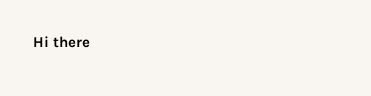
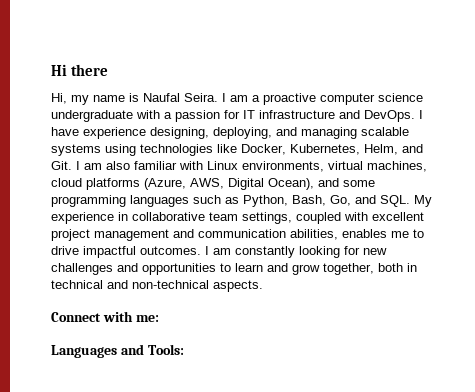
+ Hi, my name is Naufal Seira. I am a proactive computer science undergraduate with a passion for IT infrastructure and DevOps. I have experience designing, deploying, and managing scalable systems using technologies like Docker, Kubernetes, Helm, and Git. I am also familiar with Linux environments, virtual machines, cloud platforms (Azure, AWS, Digital Ocean), and some programming languages such as Python, Bash, Go, and SQL. My experience in collaborative team settings, coupled with excellent project management and communication abilities, enables me to drive impactful outcomes. I am constantly looking for new challenges and opportunities to learn and grow together, both in technical and non-technical aspects.
+ Connect with me:
+ Languages and Tools:

